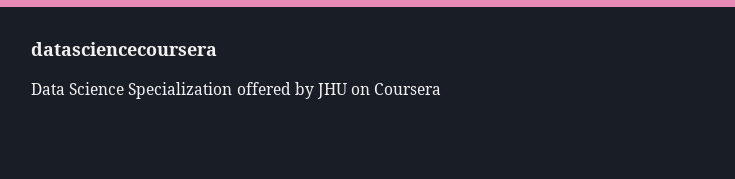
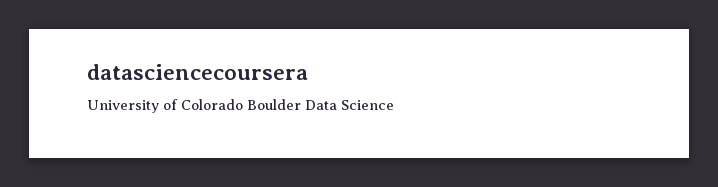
- Data Science Specialization offered by JHU on Coursera
+ University of Colorado Boulder Data Science

